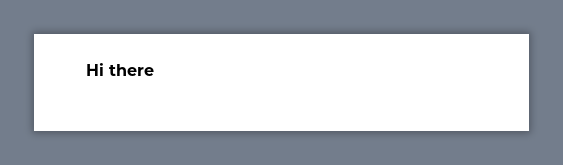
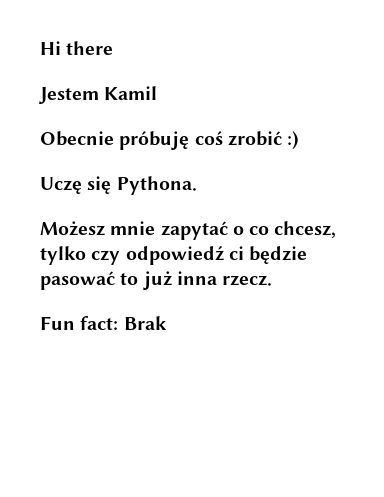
+ Jestem Kamil
+ Obecnie próbuję coś zrobić :)
+ Uczę się Pythona.
+ Możesz mnie zapytać o co chcesz, tylko czy odpowiedź ci będzie pasować to już inna rzecz.
+ Fun fact: Brak

